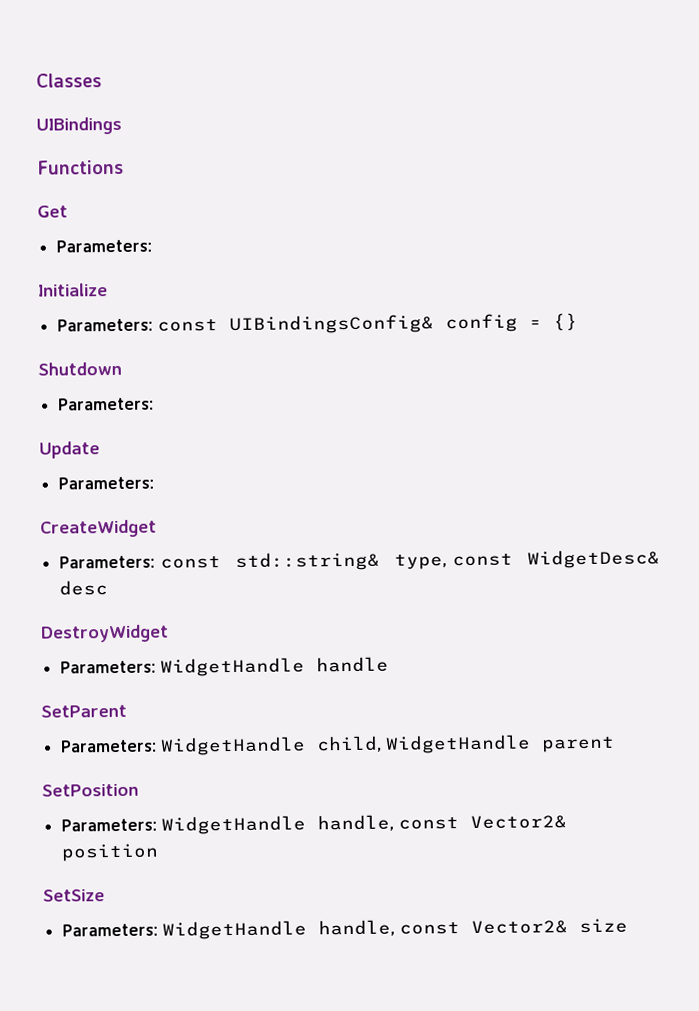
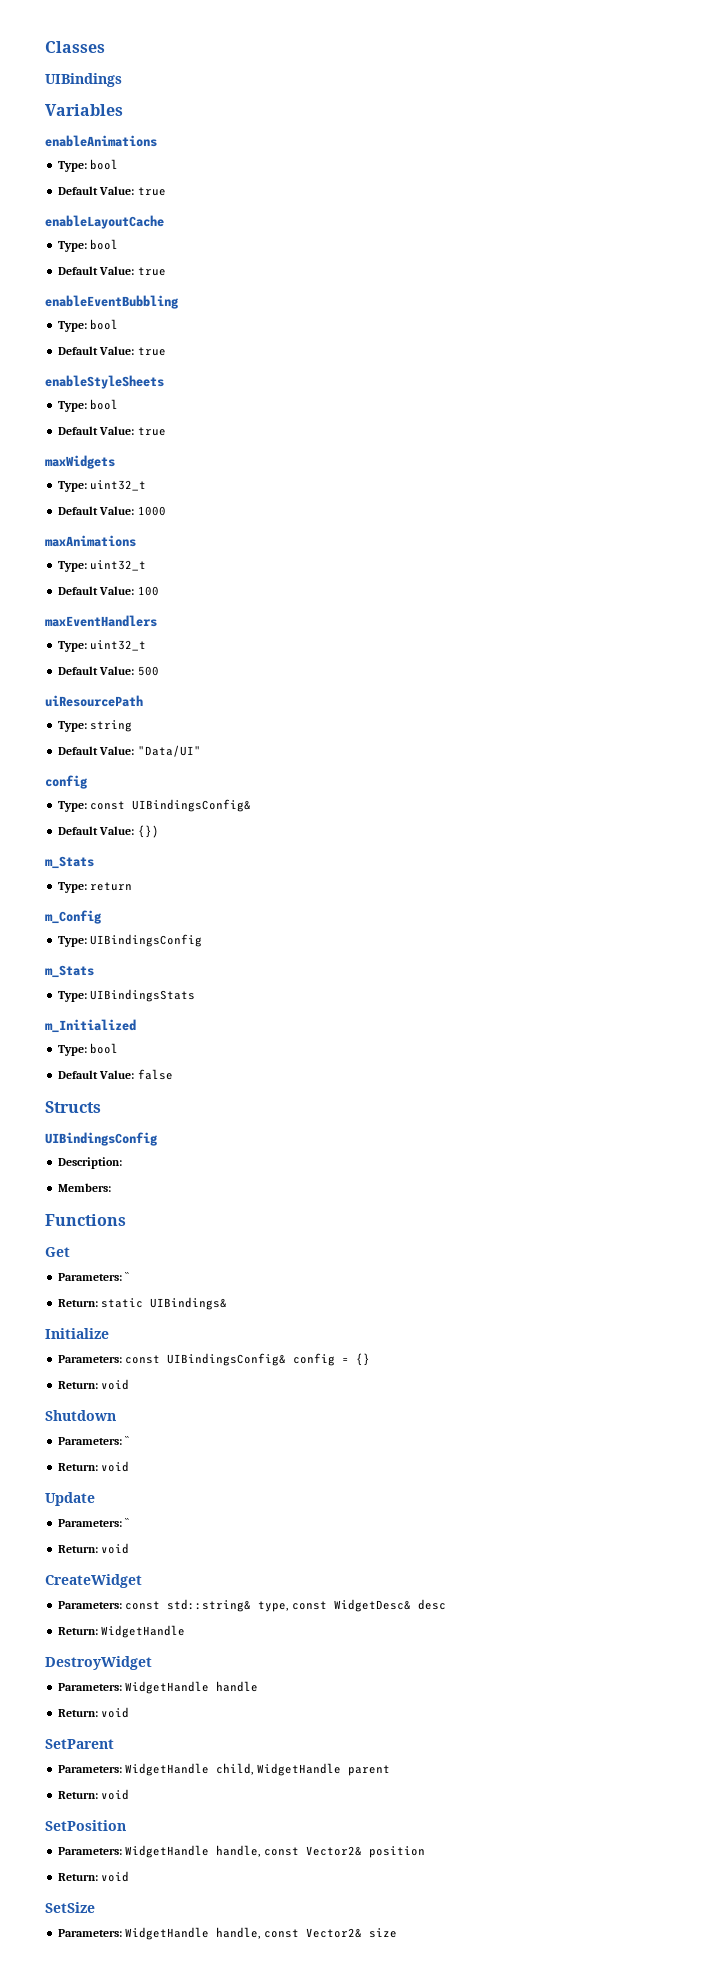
+ Variables
+ enableAnimations
+ Type: bool
+ Default Value: true
+ enableLayoutCache
+ Type: bool
+ Default Value: true
+ enableEventBubbling
+ Type: bool
+ Default Value: true
+ enableStyleSheets
+ Type: bool
+ Default Value: true
+ maxWidgets
+ Type: uint32_t
+ Default Value: 1000
+ maxAnimations
+ Type: uint32_t
+ Default Value: 100
+ maxEventHandlers
+ Type: uint32_t
+ Default Value: 500
+ uiResourcePath
+ Type: string
+ Default Value: "Data/UI"
+ config
+ Type: const UIBindingsConfig&
+ Default Value: {})
+ m_Stats
+ Type: return
+ m_Config
+ Type: UIBindingsConfig
+ m_Stats
+ Type: UIBindingsStats
+ m_Initialized
+ Type: bool
+ Default Value: false
+ Structs
+ UIBindingsConfig
+ Description:
+ Members:
  Get
- Parameters:
+ Parameters: ``
+ Return: static UIBindings&
  Parameters: const UIBindingsConfig& config = {}
+ Return: void
  Shutdown
- Parameters:
+ Parameters: ``
+ Return: void
  Update
- Parameters:
+ Parameters: ``
+ Return: void
+ Return: WidgetHandle
  Parameters: WidgetHandle handle
+ Return: void
  Parameters: WidgetHandle child, WidgetHandle parent
+ Return: void
  Parameters: WidgetHandle handle, const Vector2& position
+ Return: void

